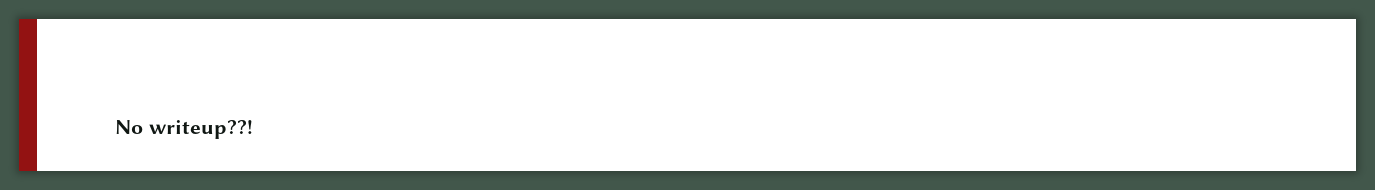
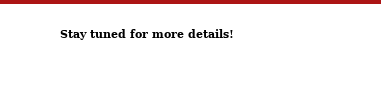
- No writeup??!
+ Stay tuned for more details!

